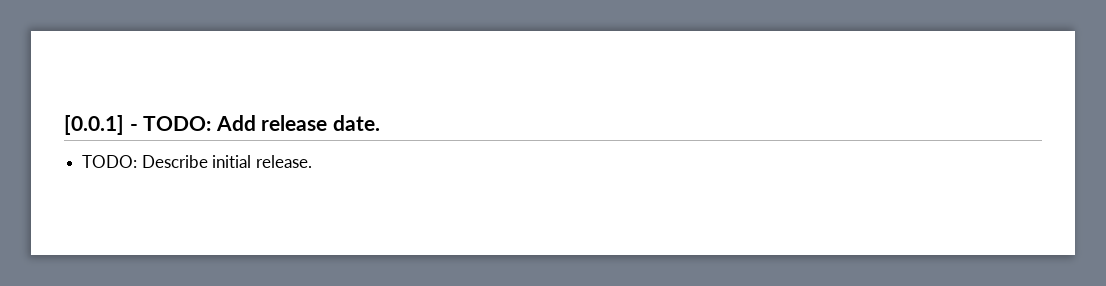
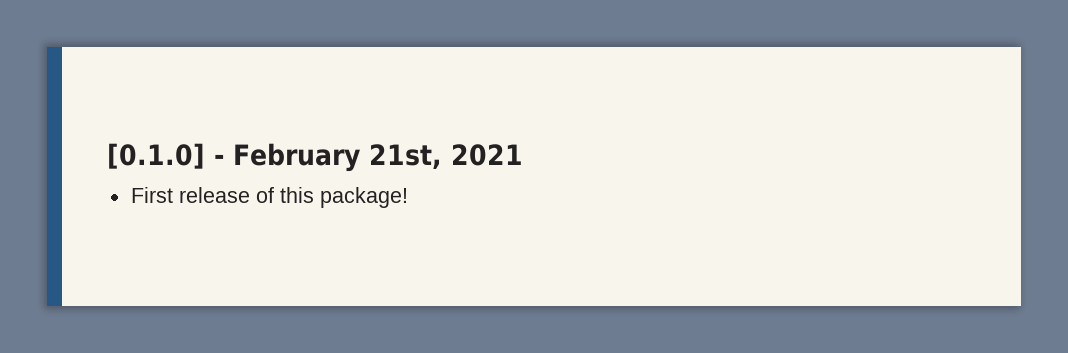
- [0.0.1] - TODO: Add release date.
- TODO: Describe initial release.
+ [0.1.0] - February 21st, 2021
+ First release of this package!

